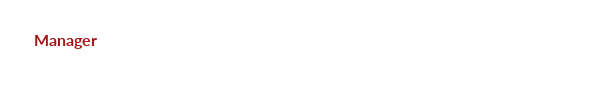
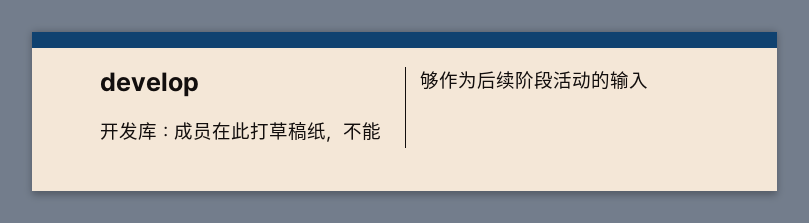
- Manager
+ develop
+ 开发库：成员在此打草稿纸，不能够作为后续阶段活动的输入

